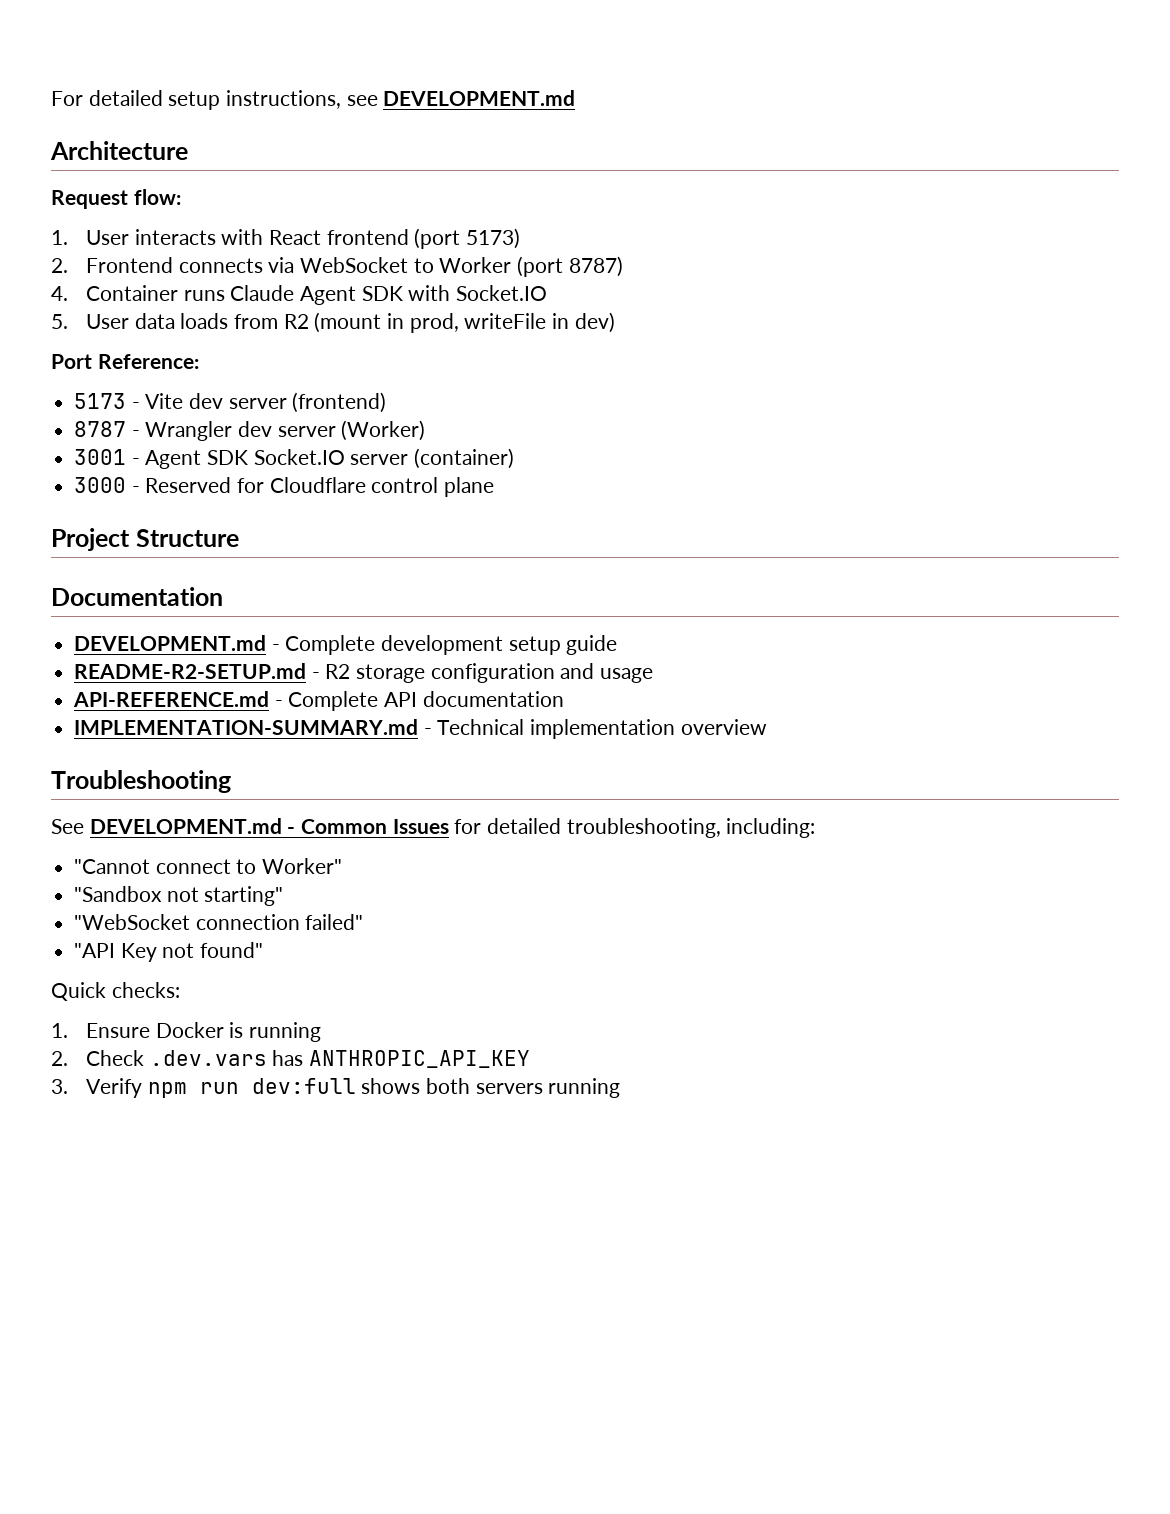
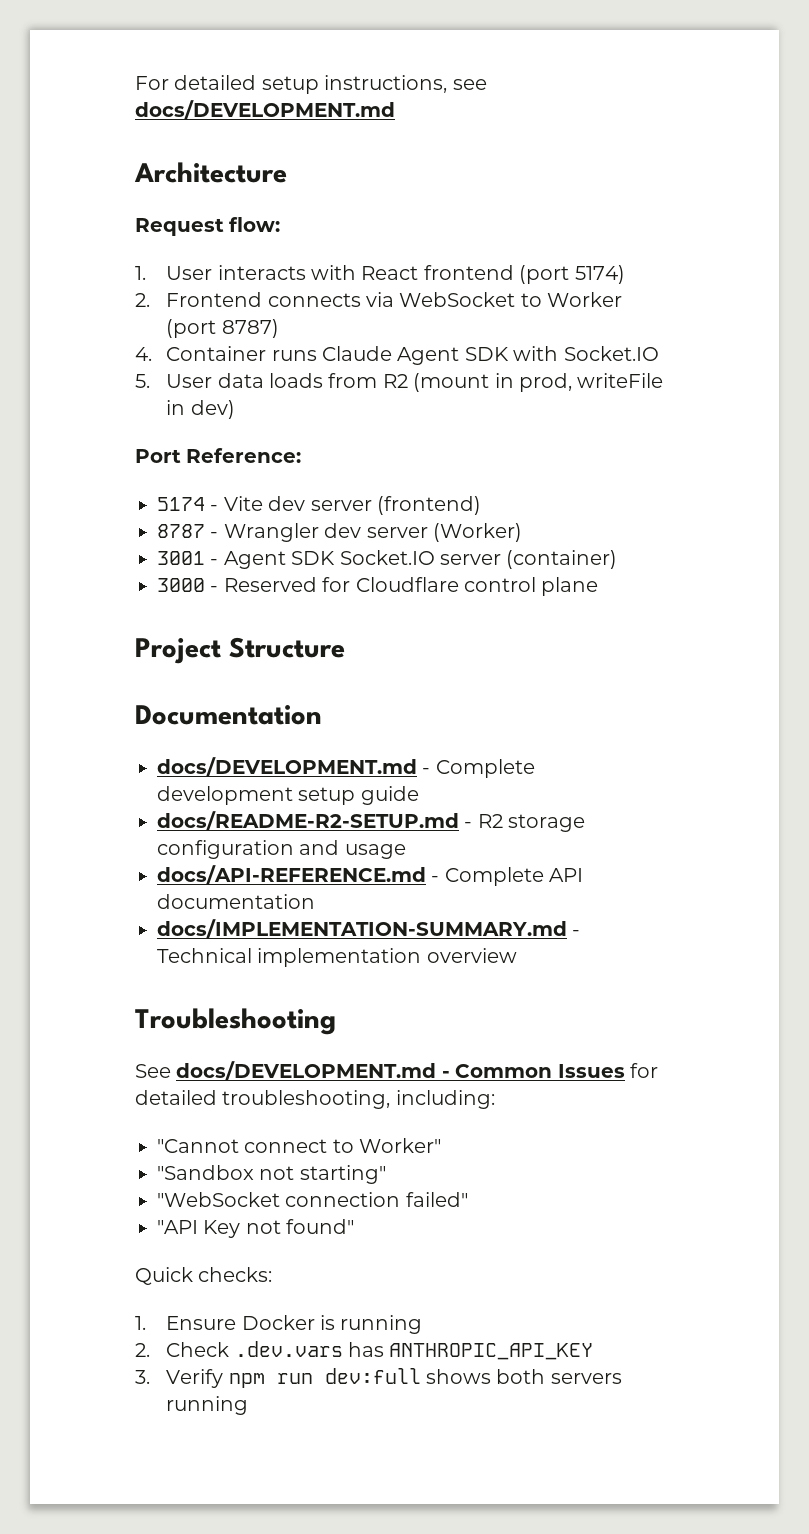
- For detailed setup instructions, see DEVELOPMENT.md
+ For detailed setup instructions, see docs/DEVELOPMENT.md
- 1. User interacts with React frontend (port 5173)
+ 1. User interacts with React frontend (port 5174)
- 5173 - Vite dev server (frontend)
+ 5174 - Vite dev server (frontend)
- DEVELOPMENT.md - Complete development setup guide
+ docs/DEVELOPMENT.md - Complete development setup guide
- README-R2-SETUP.md - R2 storage configuration and usage
+ docs/README-R2-SETUP.md - R2 storage configuration and usage
- API-REFERENCE.md - Complete API documentation
+ docs/API-REFERENCE.md - Complete API documentation
- IMPLEMENTATION-SUMMARY.md - Technical implementation overview
+ docs/IMPLEMENTATION-SUMMARY.md - Technical implementation overview
- See DEVELOPMENT.md - Common Issues for detailed troubleshooting, including:
+ See docs/DEVELOPMENT.md - Common Issues for detailed troubleshooting, including:

